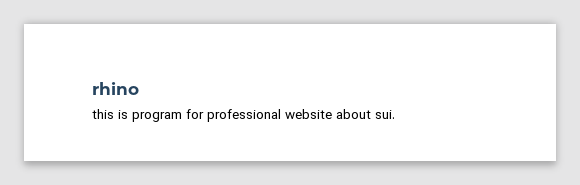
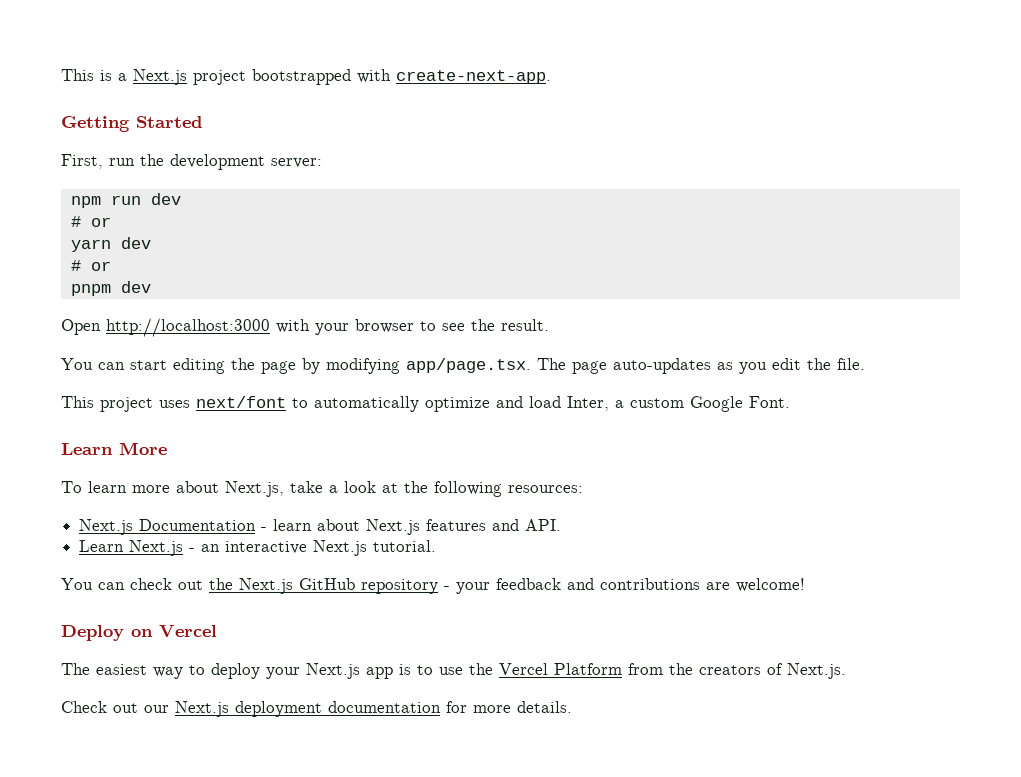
- rhino
- this is program for professional website about sui.
+ This is a Next.js project bootstrapped with create-next-app.
+ Getting Started
+ First, run the development server:
+ npm run dev
+ # or
+ yarn dev
+ # or
+ pnpm dev
+ Open http://localhost:3000 with your browser to see the result.
+ You can start editing the page by modifying app/page.tsx. The page auto-updates as you edit the file.
+ This project uses next/font to automatically optimize and load Inter, a custom Google Font.
+ Learn More
+ To learn more about Next.js, take a look at the following resources:
+ Next.js Documentation - learn about Next.js features and API.
+ Learn Next.js - an interactive Next.js tutorial.
+ You can check out the Next.js GitHub repository - your feedback and contributions are welcome!
+ Deploy on Vercel
+ The easiest way to deploy your Next.js app is to use the Vercel Platform from the creators of Next.js.
+ Check out our Next.js deployment documentation for more details.

